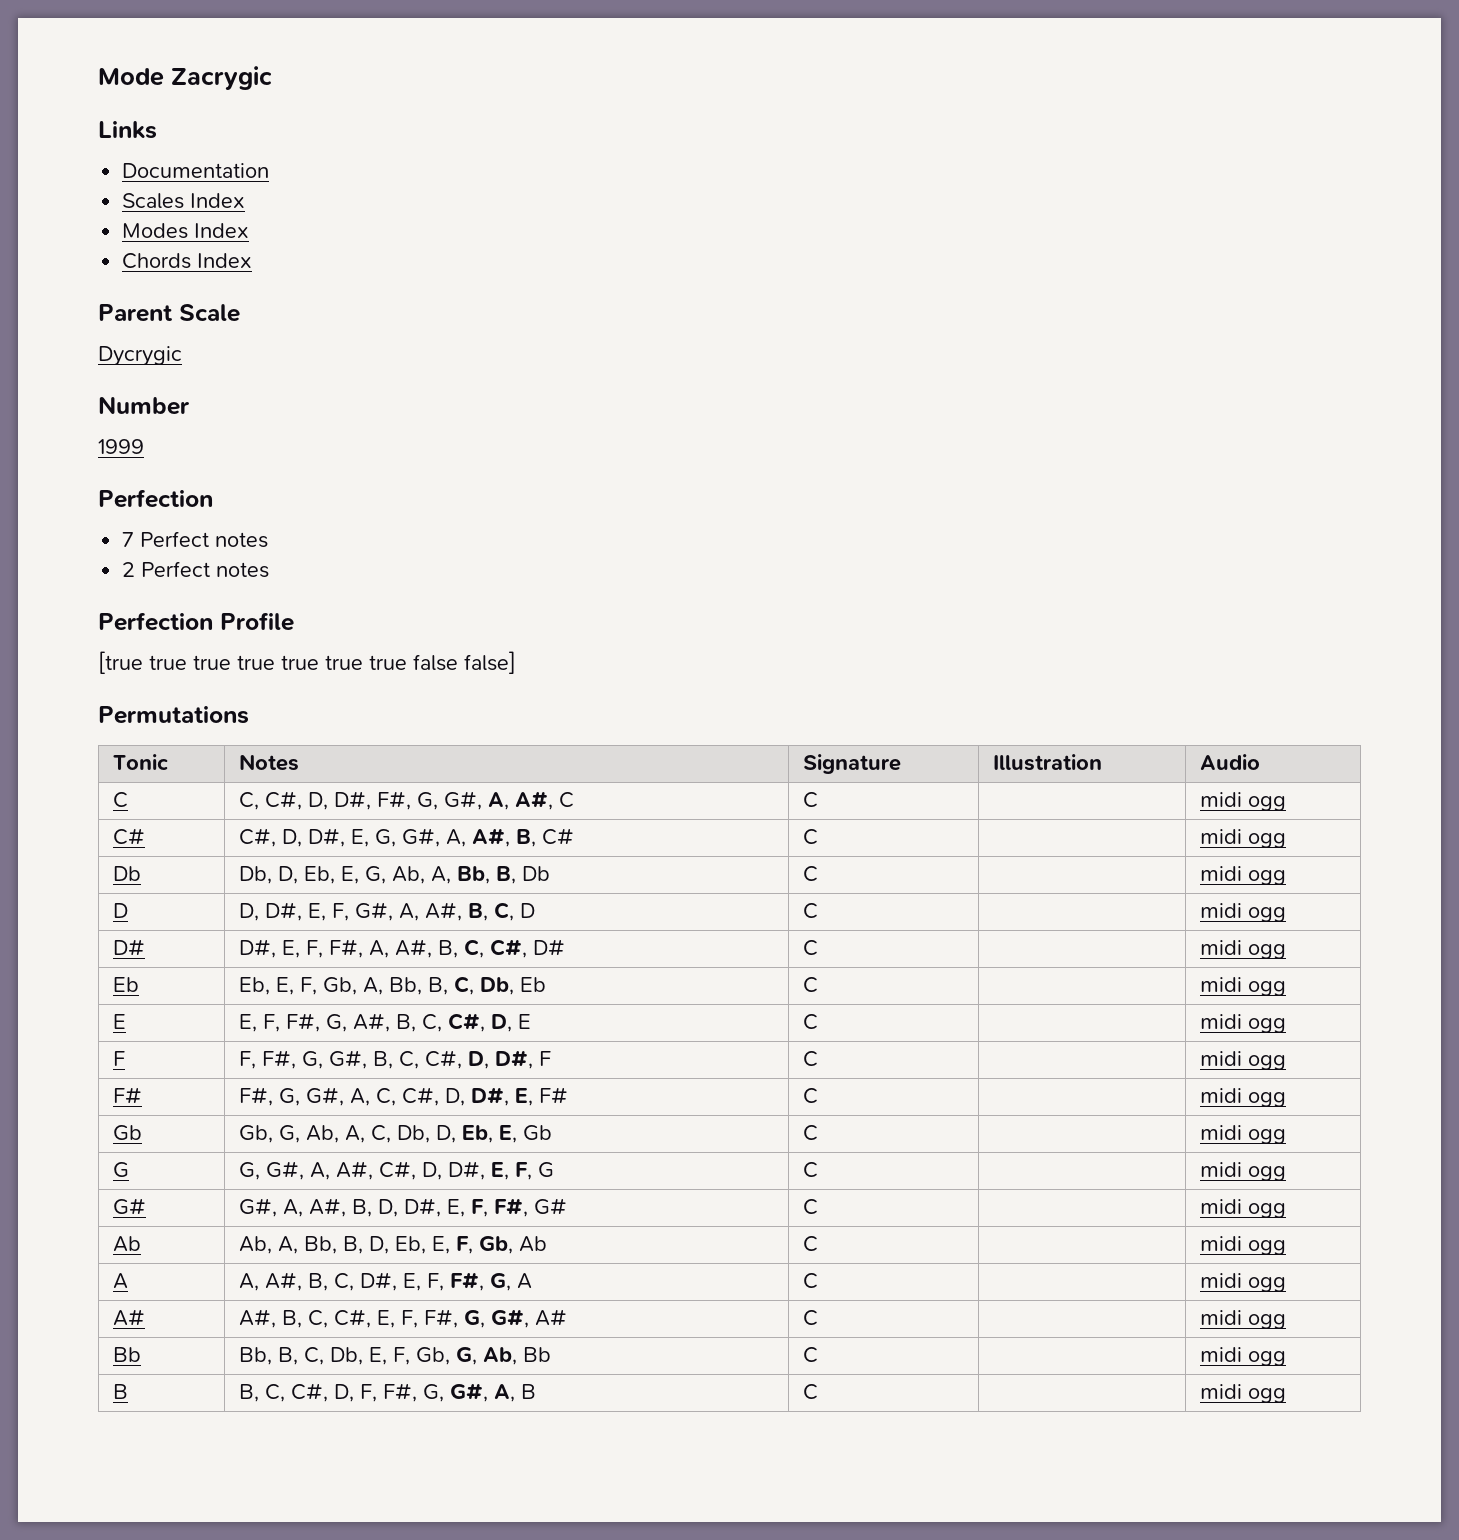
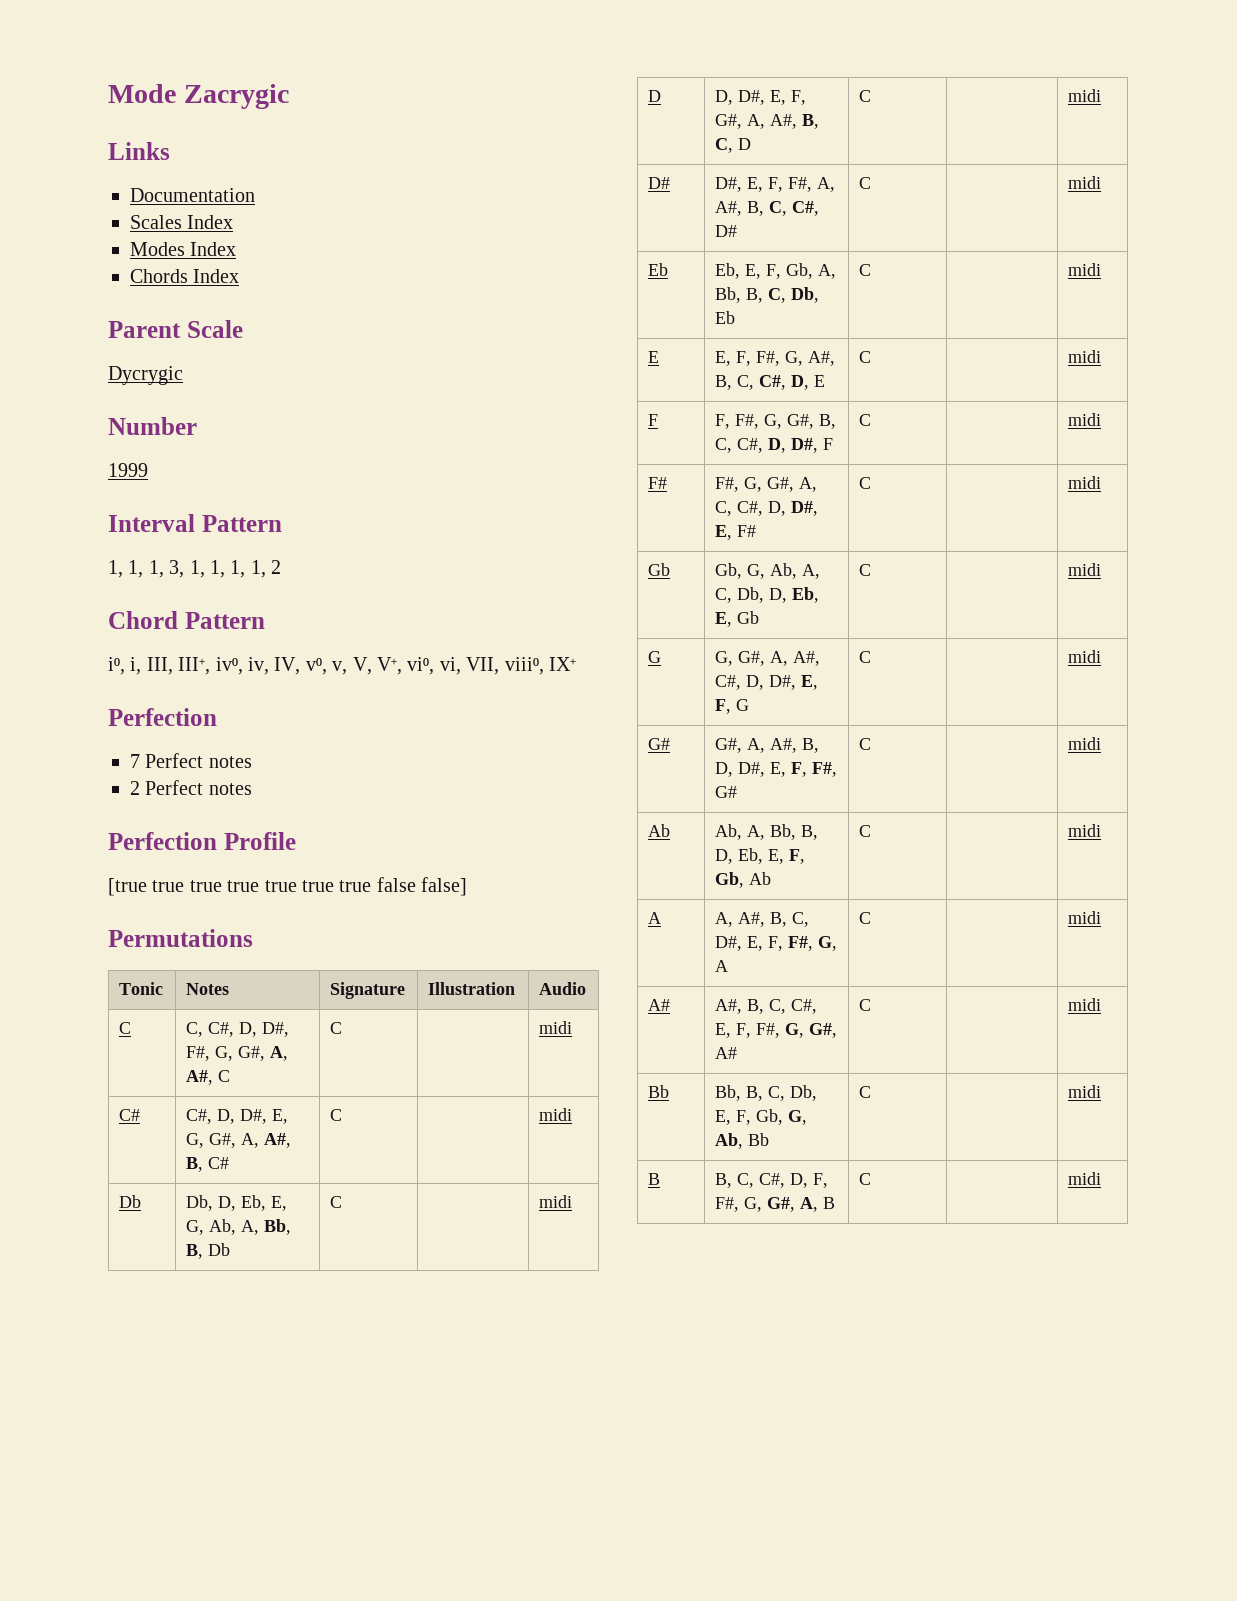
+ Interval Pattern
+ 1, 1, 1, 3, 1, 1, 1, 1, 2
+ Chord Pattern
+ i⁰, i, III, III⁺, iv⁰, iv, IV, v⁰, v, V, V⁺, vi⁰, vi, VII, viii⁰, IX⁺
- C | C, C#, D, D#, F#, G, G#, A, A#, C | C | | midi ogg
+ C | C, C#, D, D#, F#, G, G#, A, A#, C | C | | midi
- C# | C#, D, D#, E, G, G#, A, A#, B, C# | C | | midi ogg
+ C# | C#, D, D#, E, G, G#, A, A#, B, C# | C | | midi
- Db | Db, D, Eb, E, G, Ab, A, Bb, B, Db | C | | midi ogg
+ Db | Db, D, Eb, E, G, Ab, A, Bb, B, Db | C | | midi
- D | D, D#, E, F, G#, A, A#, B, C, D | C | | midi ogg
+ D | D, D#, E, F, G#, A, A#, B, C, D | C | | midi
- D# | D#, E, F, F#, A, A#, B, C, C#, D# | C | | midi ogg
+ D# | D#, E, F, F#, A, A#, B, C, C#, D# | C | | midi
- Eb | Eb, E, F, Gb, A, Bb, B, C, Db, Eb | C | | midi ogg
+ Eb | Eb, E, F, Gb, A, Bb, B, C, Db, Eb | C | | midi
- E | E, F, F#, G, A#, B, C, C#, D, E | C | | midi ogg
+ E | E, F, F#, G, A#, B, C, C#, D, E | C | | midi
- F | F, F#, G, G#, B, C, C#, D, D#, F | C | | midi ogg
+ F | F, F#, G, G#, B, C, C#, D, D#, F | C | | midi
- F# | F#, G, G#, A, C, C#, D, D#, E, F# | C | | midi ogg
+ F# | F#, G, G#, A, C, C#, D, D#, E, F# | C | | midi
- Gb | Gb, G, Ab, A, C, Db, D, Eb, E, Gb | C | | midi ogg
+ Gb | Gb, G, Ab, A, C, Db, D, Eb, E, Gb | C | | midi
- G | G, G#, A, A#, C#, D, D#, E, F, G | C | | midi ogg
+ G | G, G#, A, A#, C#, D, D#, E, F, G | C | | midi
- G# | G#, A, A#, B, D, D#, E, F, F#, G# | C | | midi ogg
+ G# | G#, A, A#, B, D, D#, E, F, F#, G# | C | | midi
- Ab | Ab, A, Bb, B, D, Eb, E, F, Gb, Ab | C | | midi ogg
+ Ab | Ab, A, Bb, B, D, Eb, E, F, Gb, Ab | C | | midi
- A | A, A#, B, C, D#, E, F, F#, G, A | C | | midi ogg
+ A | A, A#, B, C, D#, E, F, F#, G, A | C | | midi
- A# | A#, B, C, C#, E, F, F#, G, G#, A# | C | | midi ogg
+ A# | A#, B, C, C#, E, F, F#, G, G#, A# | C | | midi
- Bb | Bb, B, C, Db, E, F, Gb, G, Ab, Bb | C | | midi ogg
+ Bb | Bb, B, C, Db, E, F, Gb, G, Ab, Bb | C | | midi
- B | B, C, C#, D, F, F#, G, G#, A, B | C | | midi ogg
+ B | B, C, C#, D, F, F#, G, G#, A, B | C | | midi

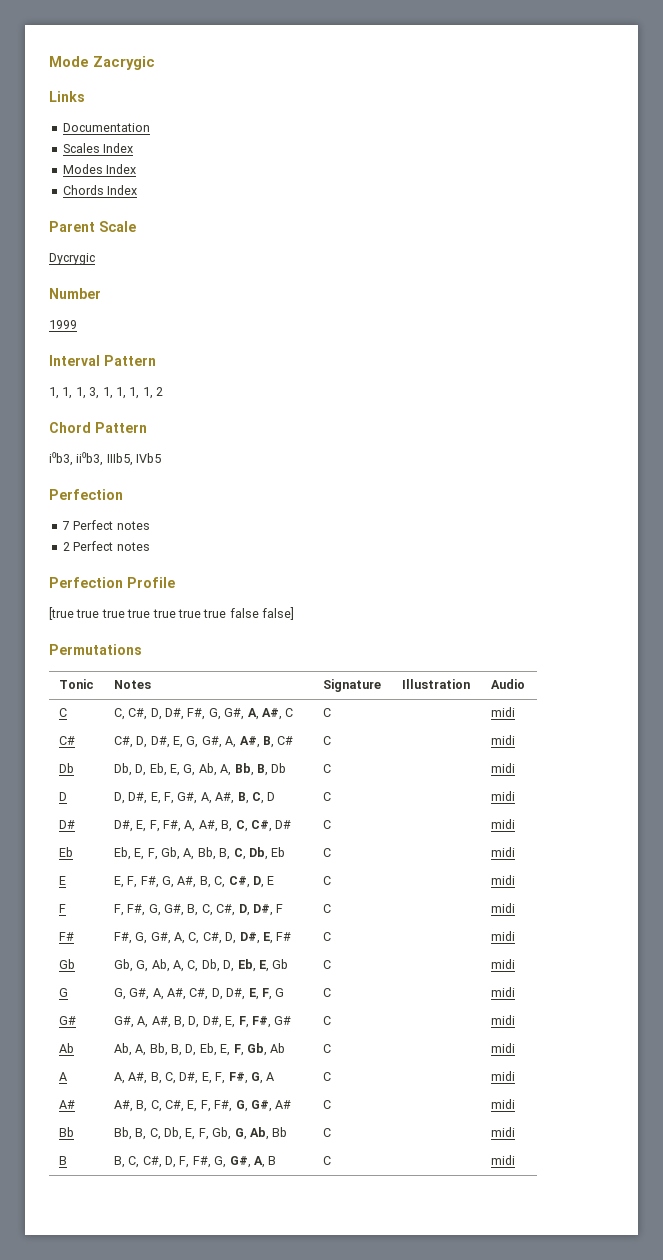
- i⁰, i, III, III⁺, iv⁰, iv, IV, v⁰, v, V, V⁺, vi⁰, vi, VII, viii⁰, IX⁺
+ i⁰b3, ii⁰b3, IIIb5, IVb5

